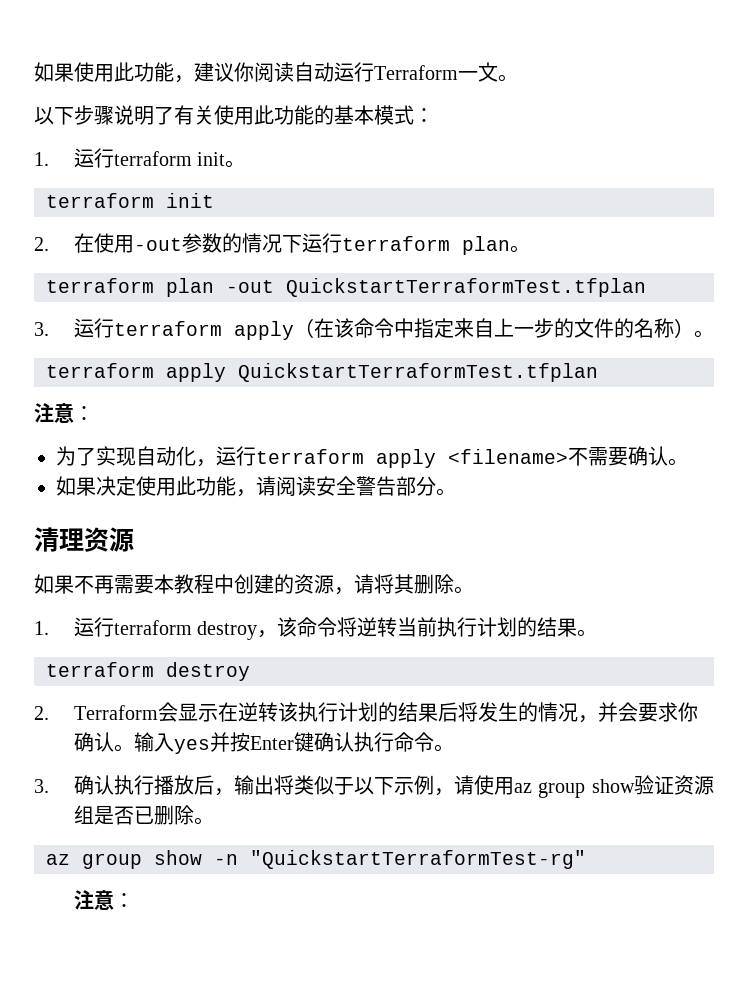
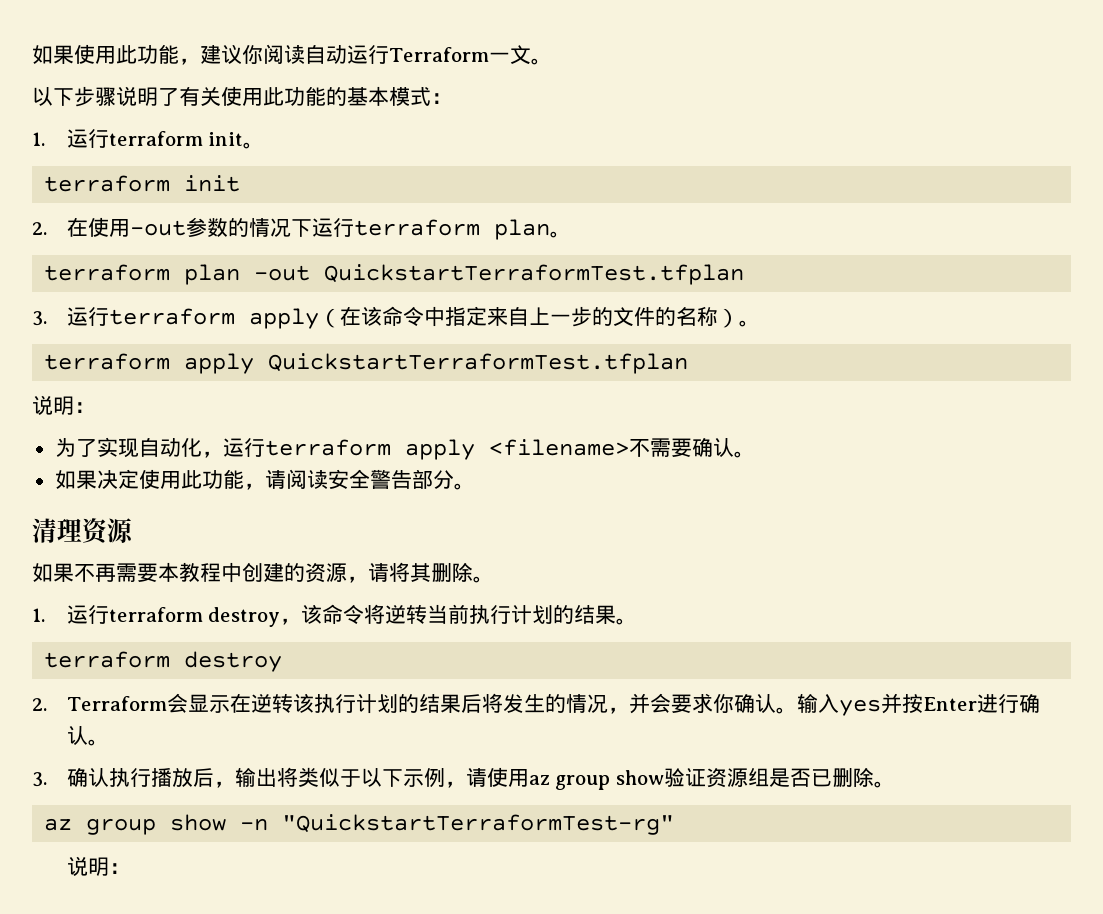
  terraform apply QuickstartTerraformTest.tfplan
- 注意：
+ 说明：
- 输入yes并按Enter键确认执行命令。
+ 输入yes并按Enter进行确认。
  az group show -n "QuickstartTerraformTest-rg"
- 注意：
+ 说明：

